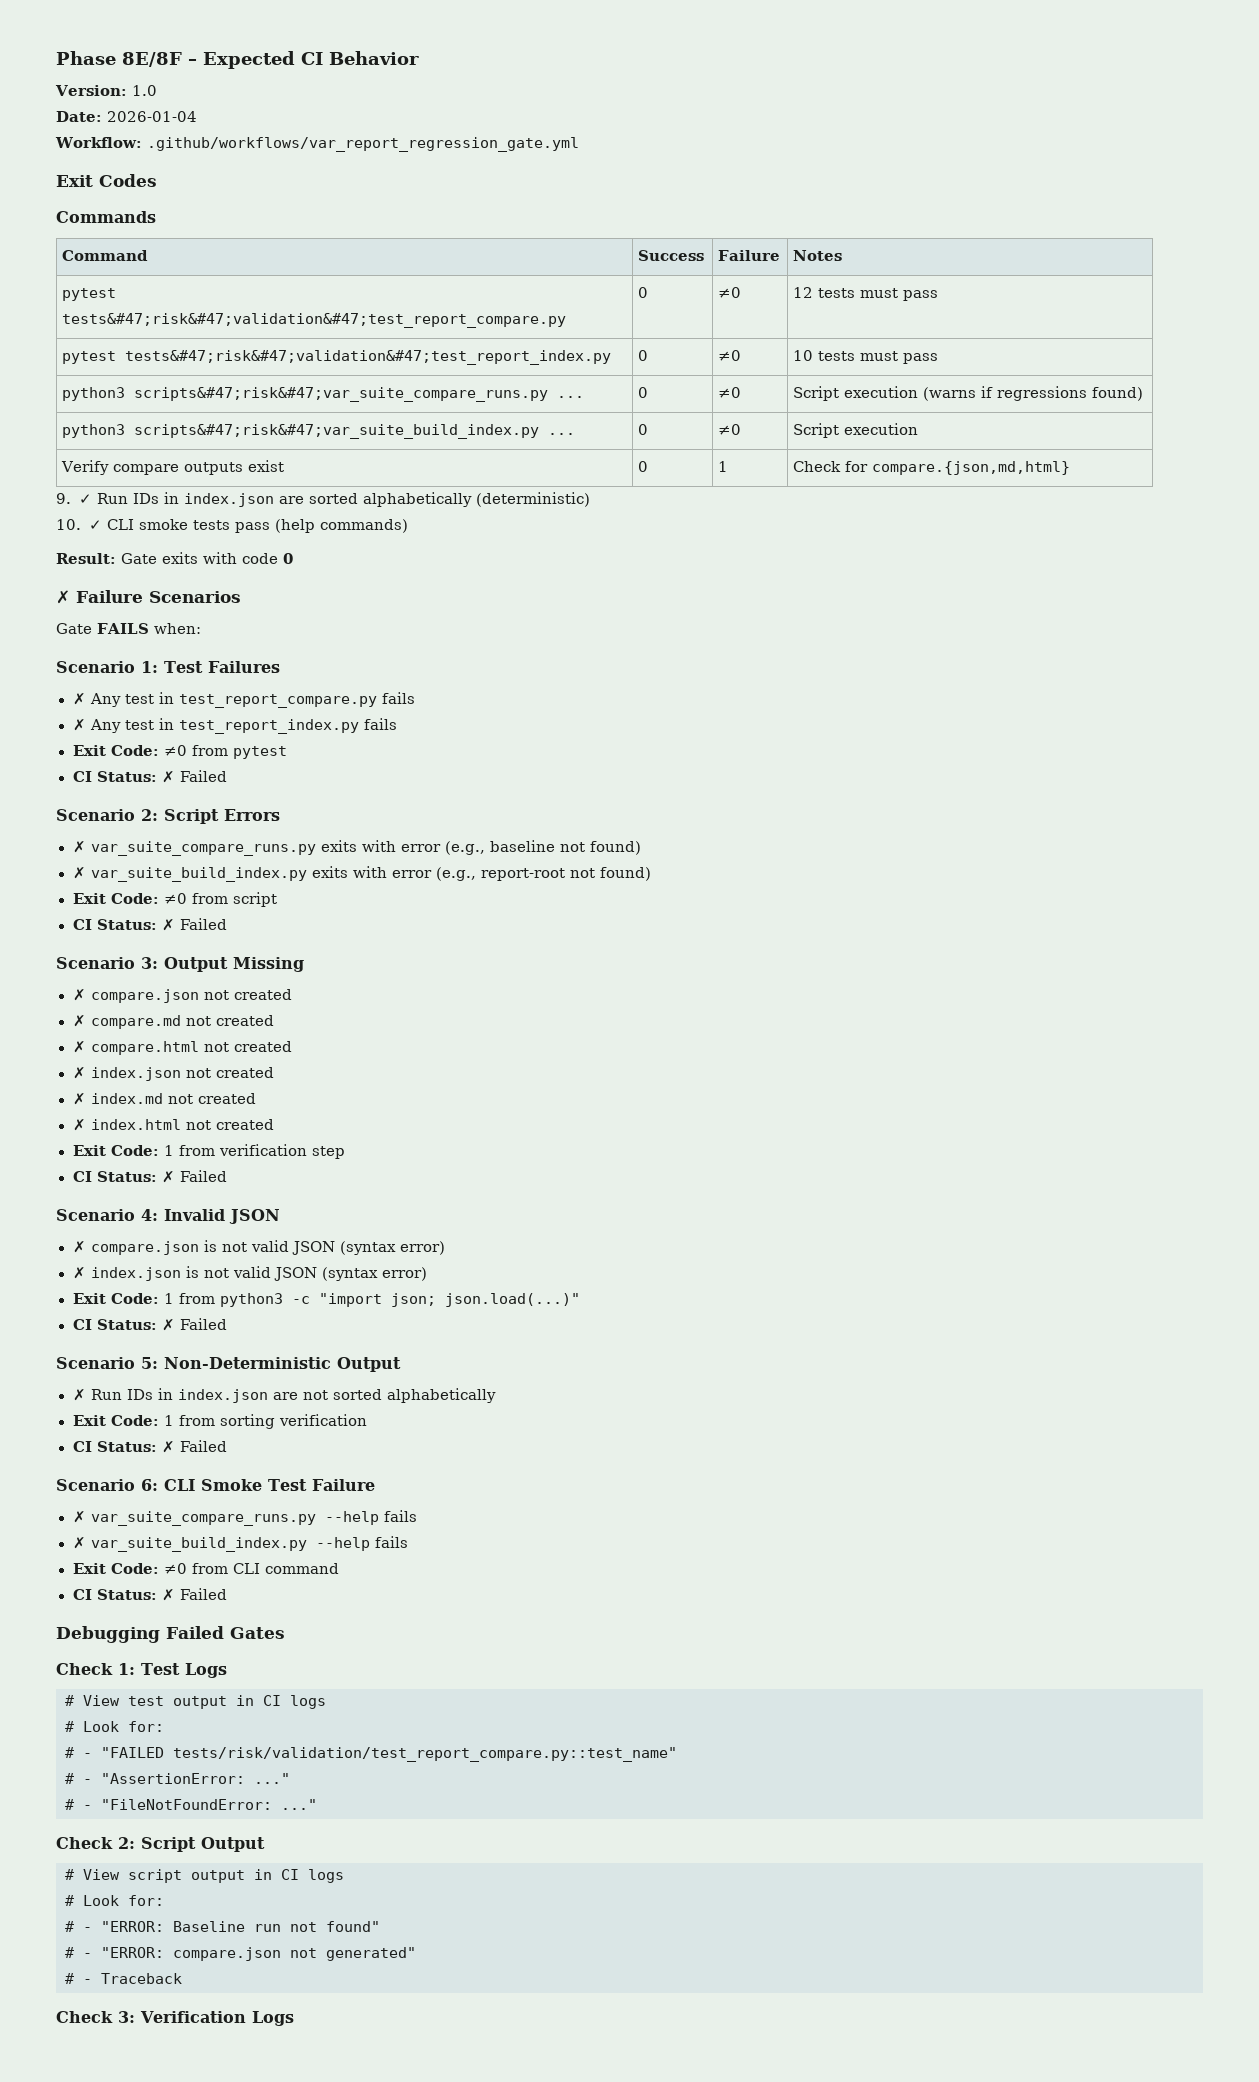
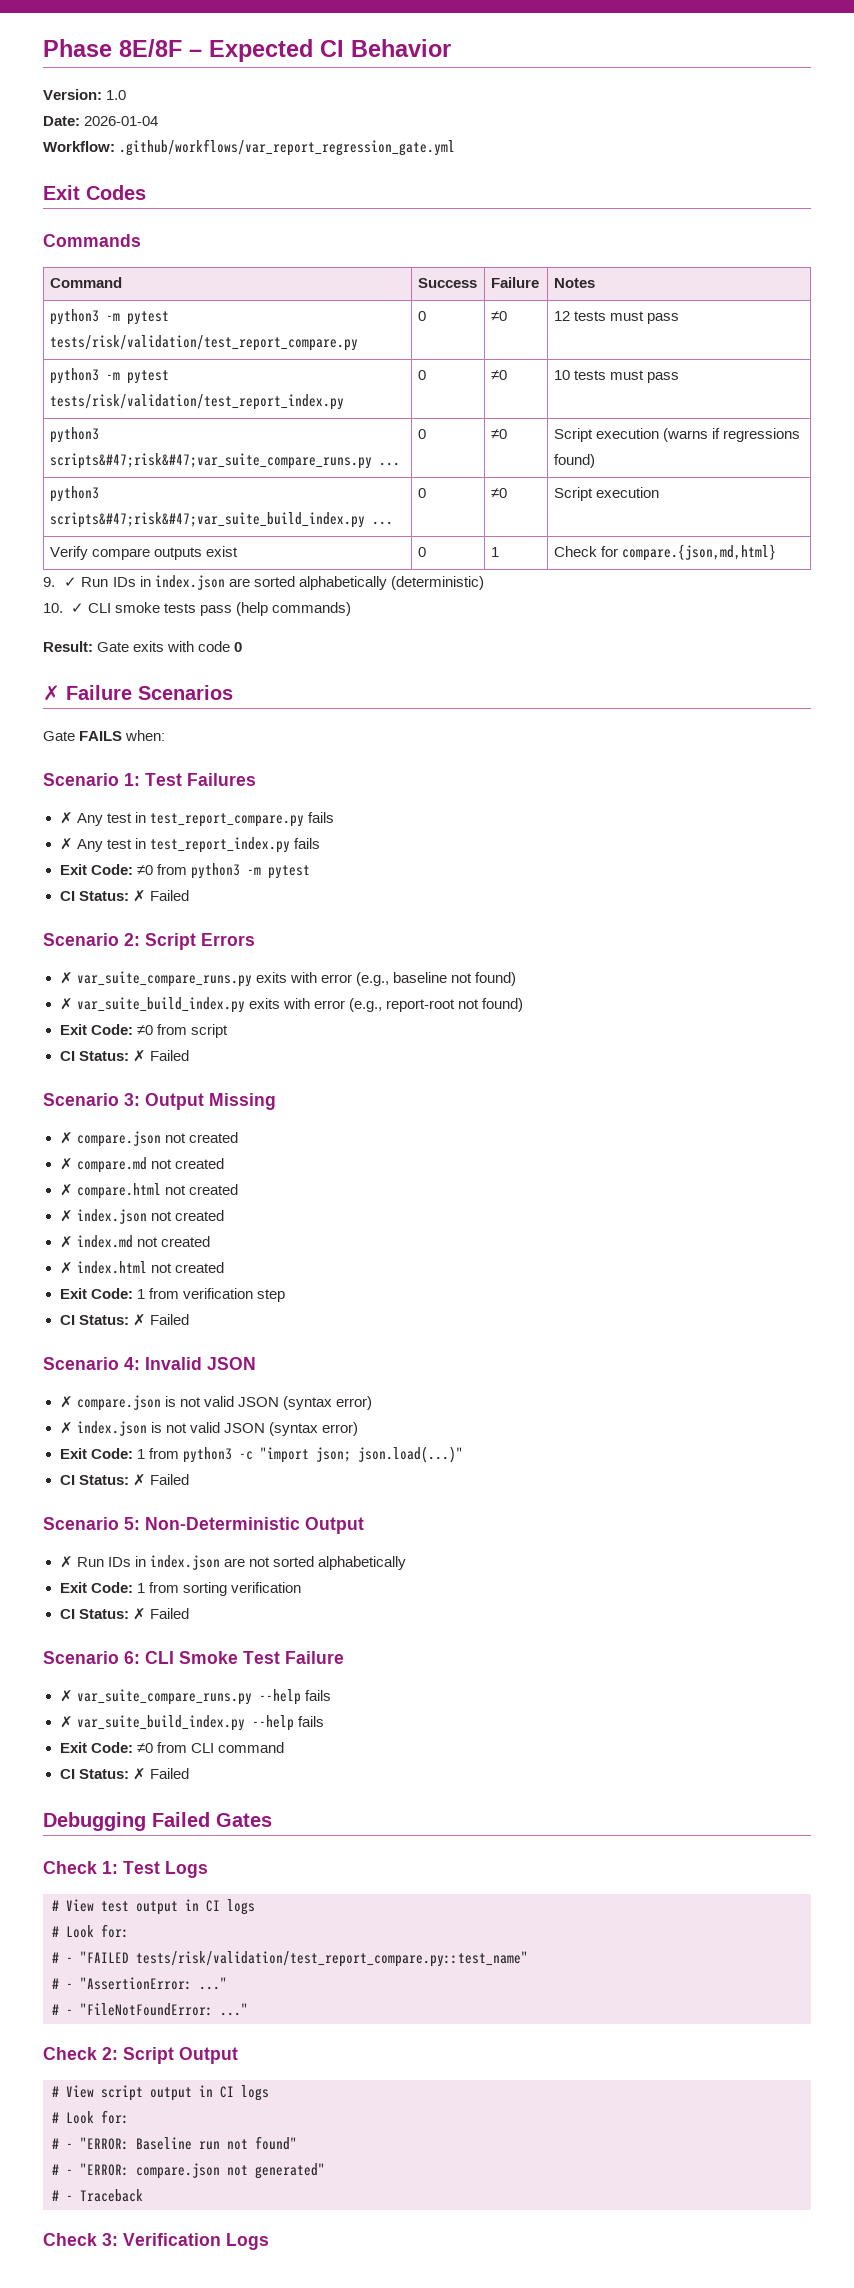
- pytest tests&#47;risk&#47;validation&#47;test_report_compare.py | 0 | ≠0 | 12 tests must pass
+ python3 -m pytest tests/risk/validation/test_report_compare.py | 0 | ≠0 | 12 tests must pass
- pytest tests&#47;risk&#47;validation&#47;test_report_index.py | 0 | ≠0 | 10 tests must pass
+ python3 -m pytest tests/risk/validation/test_report_index.py | 0 | ≠0 | 10 tests must pass
- Exit Code: ≠0 from pytest
+ Exit Code: ≠0 from python3 -m pytest

